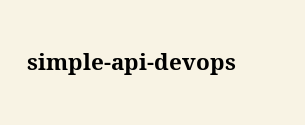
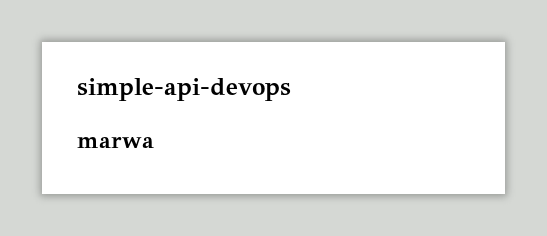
+ marwa

